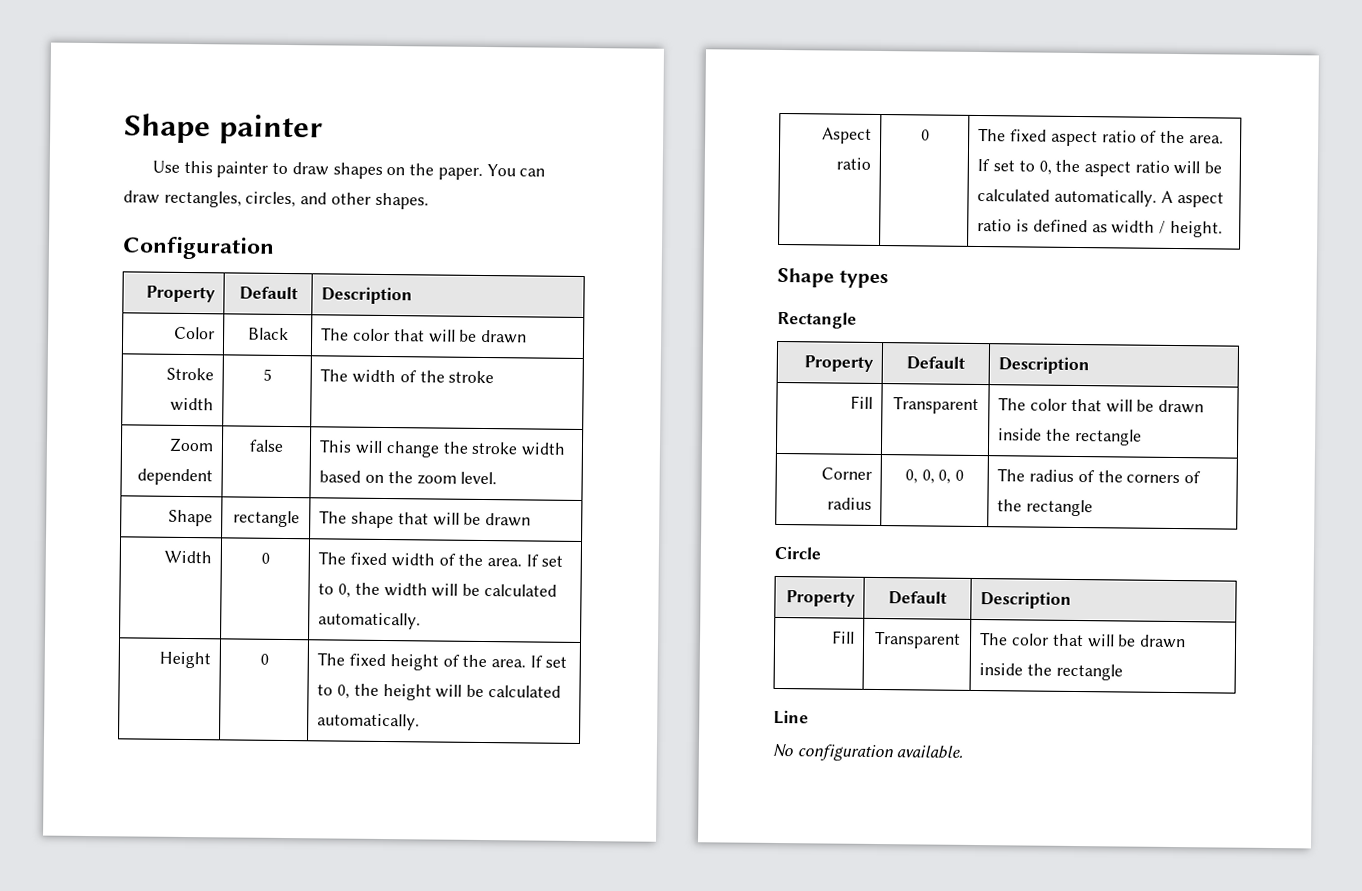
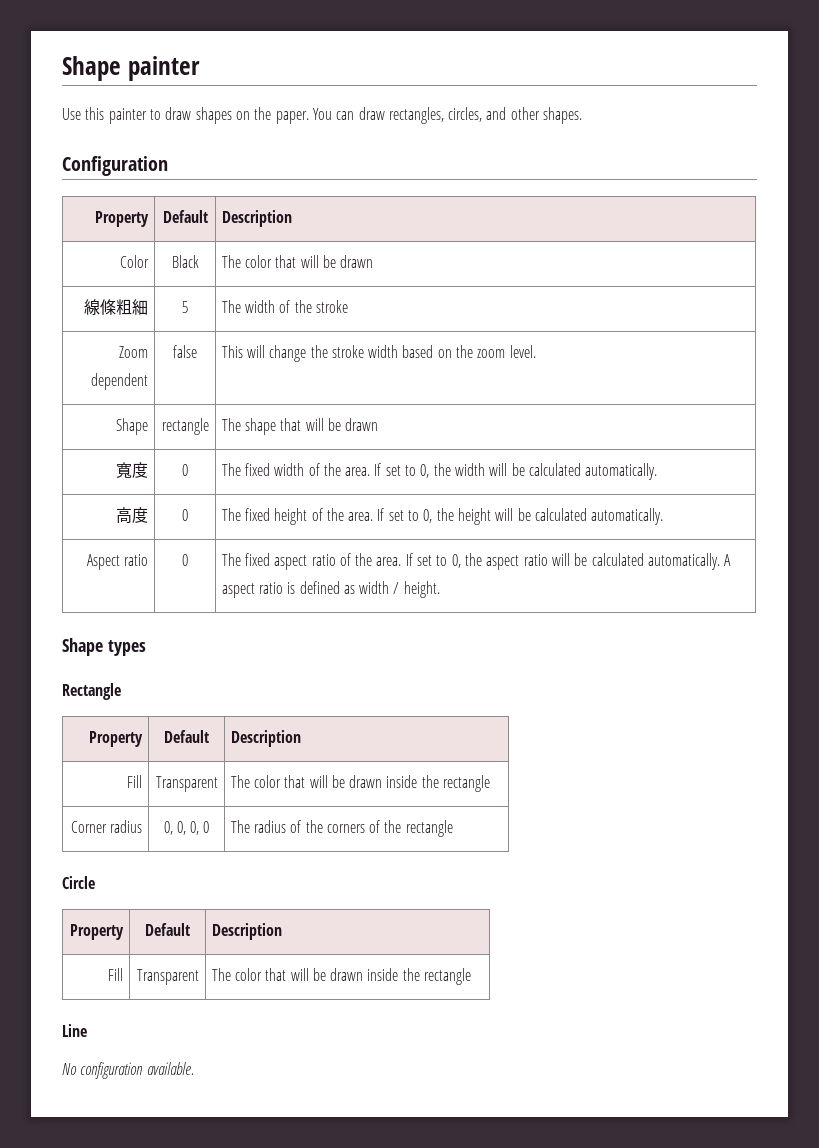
- Stroke width | 5 | The width of the stroke
+ 線條粗細 | 5 | The width of the stroke
- Width | 0 | The fixed width of the area. If set to 0, the width will be calculated automatically.
+ 寬度 | 0 | The fixed width of the area. If set to 0, the width will be calculated automatically.
- Height | 0 | The fixed height of the area. If set to 0, the height will be calculated automatically.
+ 高度 | 0 | The fixed height of the area. If set to 0, the height will be calculated automatically.

